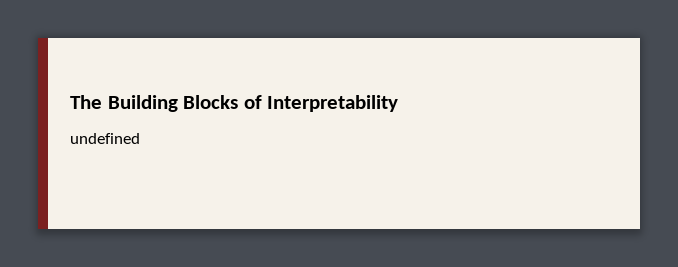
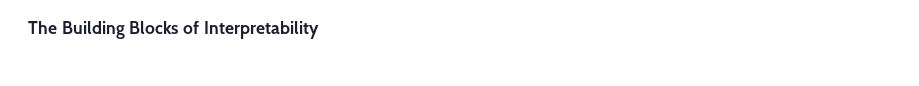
- undefined

